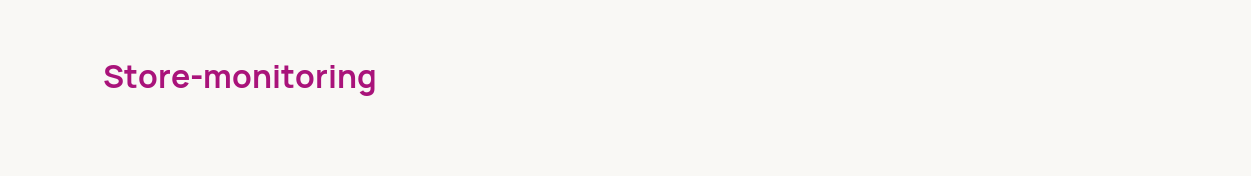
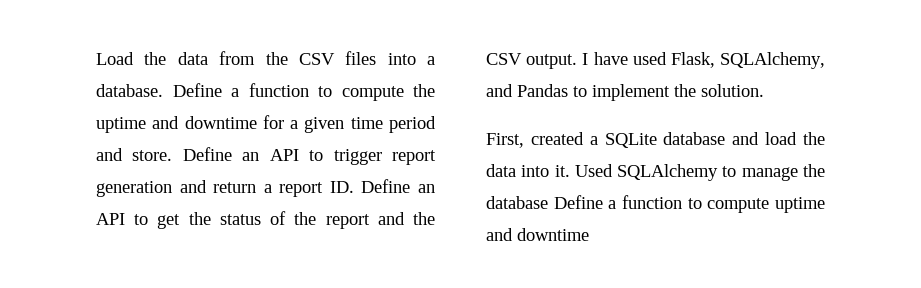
- Store-monitoring
+ Load the data from the CSV files into a database. Define a function to compute the uptime and downtime for a given time period and store. Define an API to trigger report generation and return a report ID. Define an API to get the status of the report and the CSV output. I have used Flask, SQLAlchemy, and Pandas to implement the solution.
+ First, created a SQLite database and load the data into it. Used SQLAlchemy to manage the database Define a function to compute uptime and downtime

